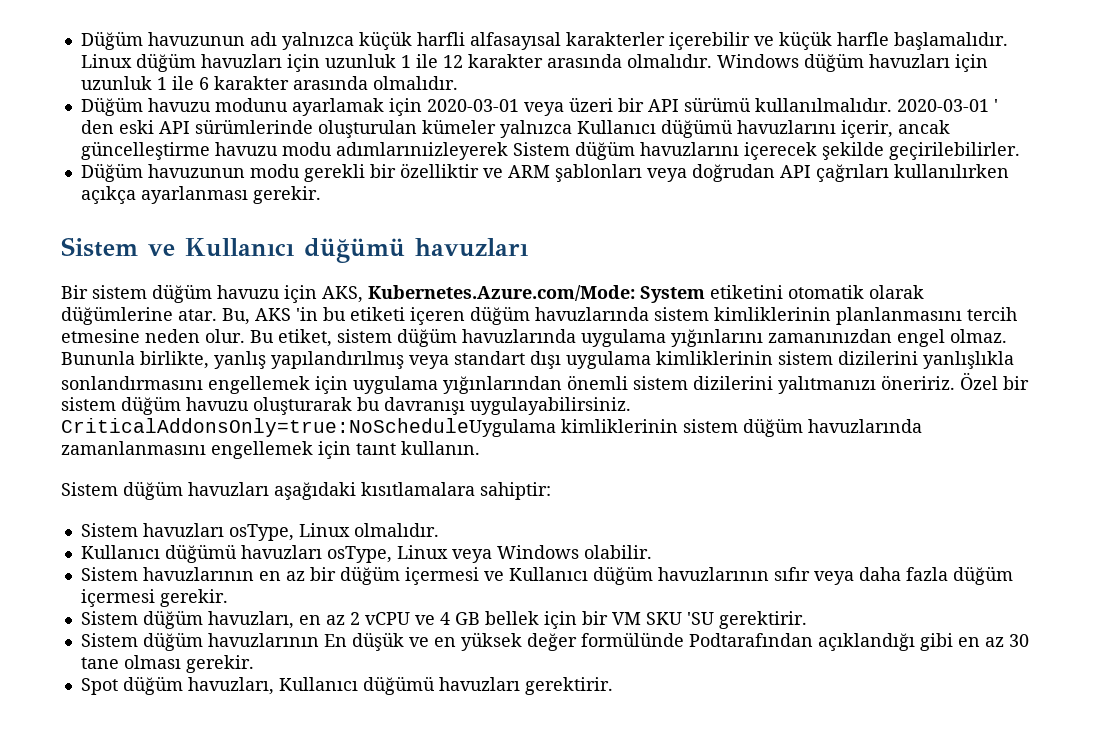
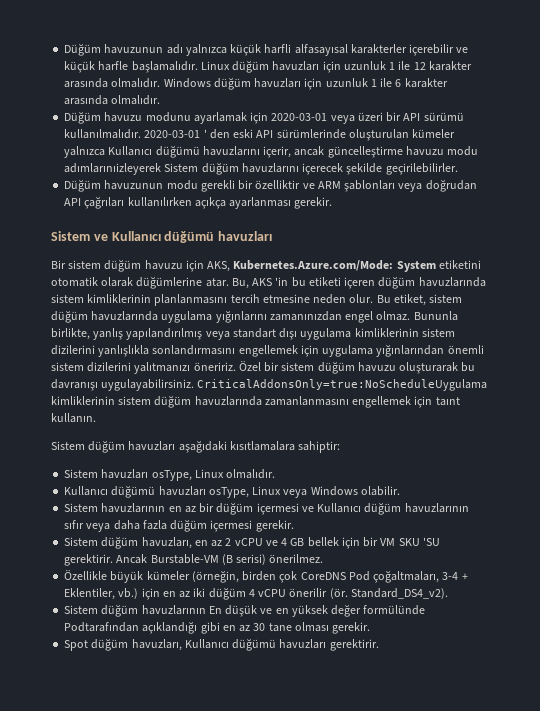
+ Ancak Burstable-VM (B serisi) önerilmez.
+ Özellikle büyük kümeler (örneğin, birden çok CoreDNS Pod çoğaltmaları, 3-4 + Eklentiler, vb.) için en az iki düğüm 4 vCPU önerilir (ör. Standard_DS4_v2).

